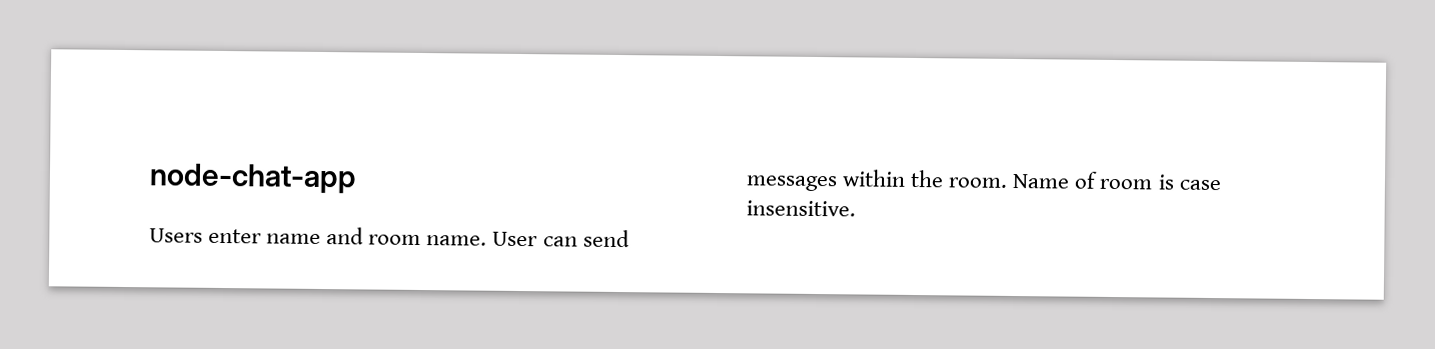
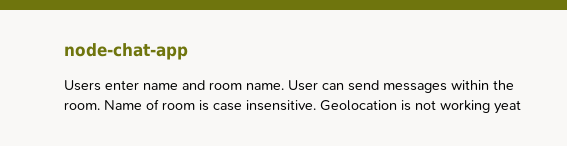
+ Geolocation is not working yeat

